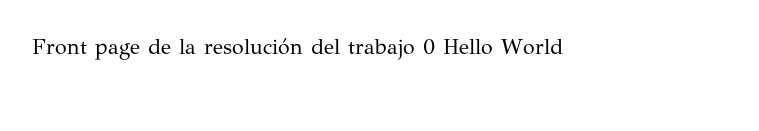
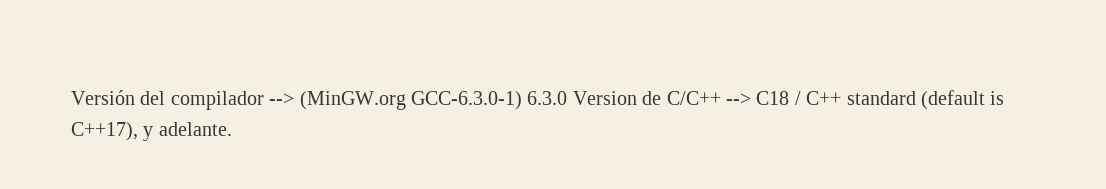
- Front page de la resolución del trabajo 0 Hello World
+ Versión del compilador --> (MinGW.org GCC-6.3.0-1) 6.3.0 Version de C/C++ --> C18 / C++ standard (default is C++17), y adelante.

